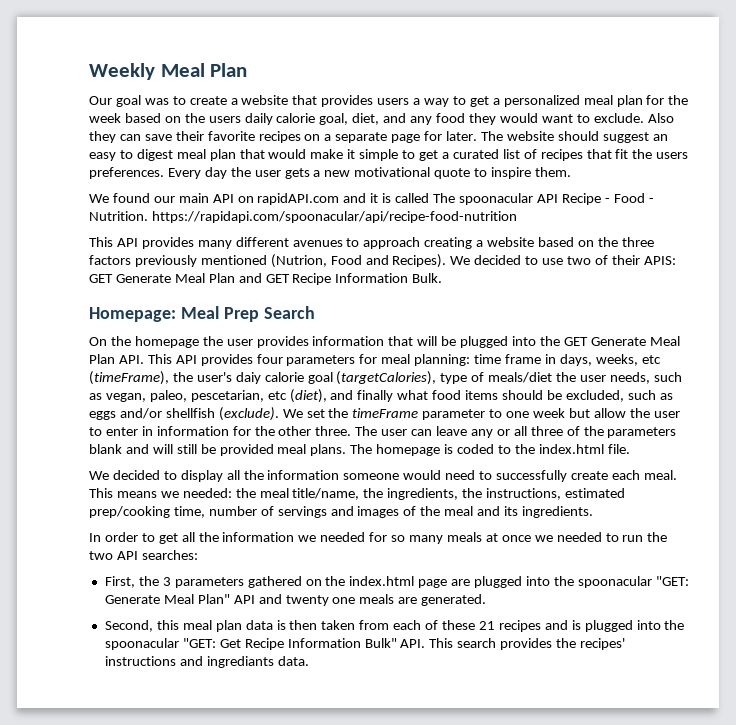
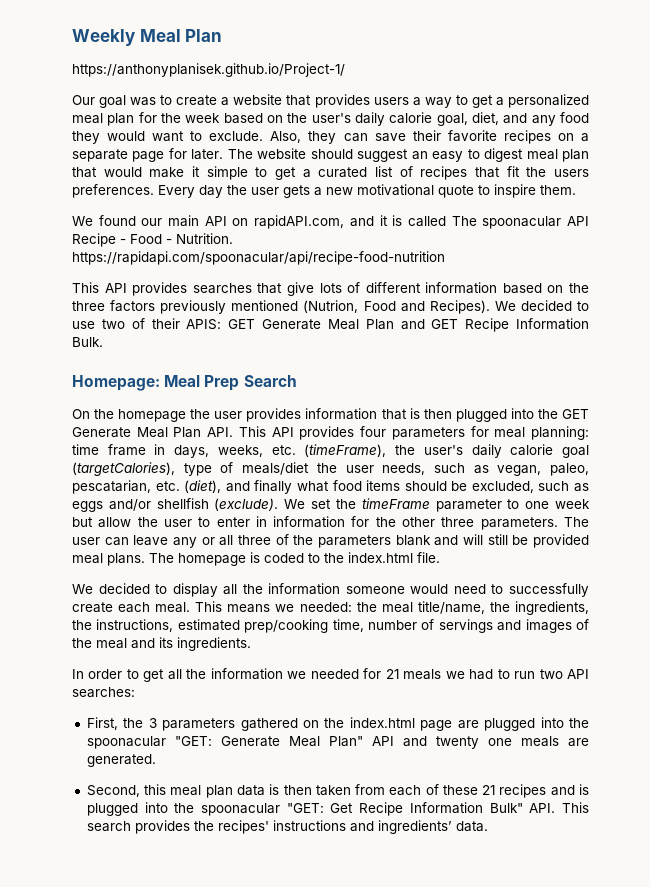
+ https://anthonyplanisek.github.io/Project-1/
- Our goal was to create a website that provides users a way to get a personalized meal plan for the week based on the users daily calorie goal, diet, and any food they would want to exclude.
+ Our goal was to create a website that provides users a way to get a personalized meal plan for the week based on the user's daily calorie goal, diet, and any food they would want to exclude.
- Also they can save their favorite recipes on a separate page for later.
+ Also, they can save their favorite recipes on a separate page for later.
- We found our main API on rapidAPI.com and it is called The spoonacular API Recipe - Food - Nutrition. https://rapidapi.com/spoonacular/api/recipe-food-nutrition
+ We found our main API on rapidAPI.com, and it is called The spoonacular API Recipe - Food - Nutrition. https://rapidapi.com/spoonacular/api/recipe-food-nutrition
- This API provides many different avenues to approach creating a website based on the three factors previously mentioned (Nutrion, Food and Recipes).
+ This API provides searches that give lots of different information based on the three factors previously mentioned (Nutrion, Food and Recipes).
- On the homepage the user provides information that will be plugged into the GET Generate Meal Plan API. This API provides four parameters for meal planning: time frame in days, weeks, etc (timeFrame), the user's daiy calorie goal (targetCalories), type of meals/diet the user needs, such as vegan, paleo, pescetarian, etc (diet), and finally what food items should be excluded, such as eggs and/or shellfish (exclude).
+ On the homepage the user provides information that is then plugged into the GET Generate Meal Plan API. This API provides four parameters for meal planning: time frame in days, weeks, etc. (timeFrame), the user's daily calorie goal (targetCalories), type of meals/diet the user needs, such as vegan, paleo, pescatarian, etc. (diet), and finally what food items should be excluded, such as eggs and/or shellfish (exclude).
- We set the timeFrame parameter to one week but allow the user to enter in information for the other three.
+ We set the timeFrame parameter to one week but allow the user to enter in information for the other three parameters.
- In order to get all the information we needed for so many meals at once we needed to run the two API searches:
+ In order to get all the information we needed for 21 meals we had to run two API searches:
- Second, this meal plan data is then taken from each of these 21 recipes and is plugged into the spoonacular "GET: Get Recipe Information Bulk" API. This search provides the recipes' instructions and ingrediants data.
+ Second, this meal plan data is then taken from each of these 21 recipes and is plugged into the spoonacular "GET: Get Recipe Information Bulk" API. This search provides the recipes' instructions and ingredients’ data.

